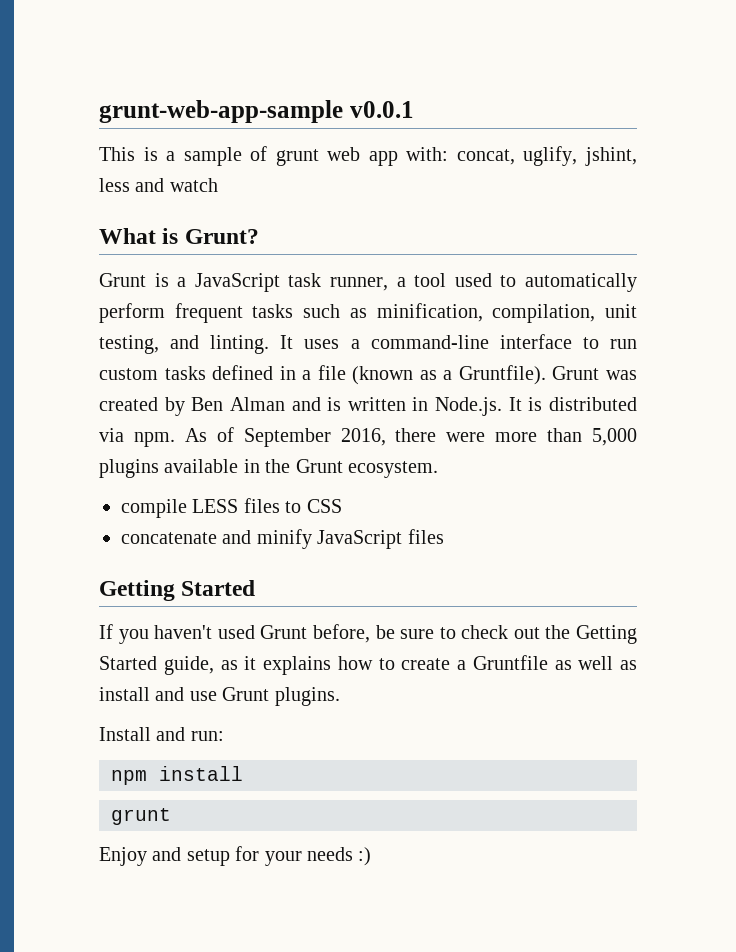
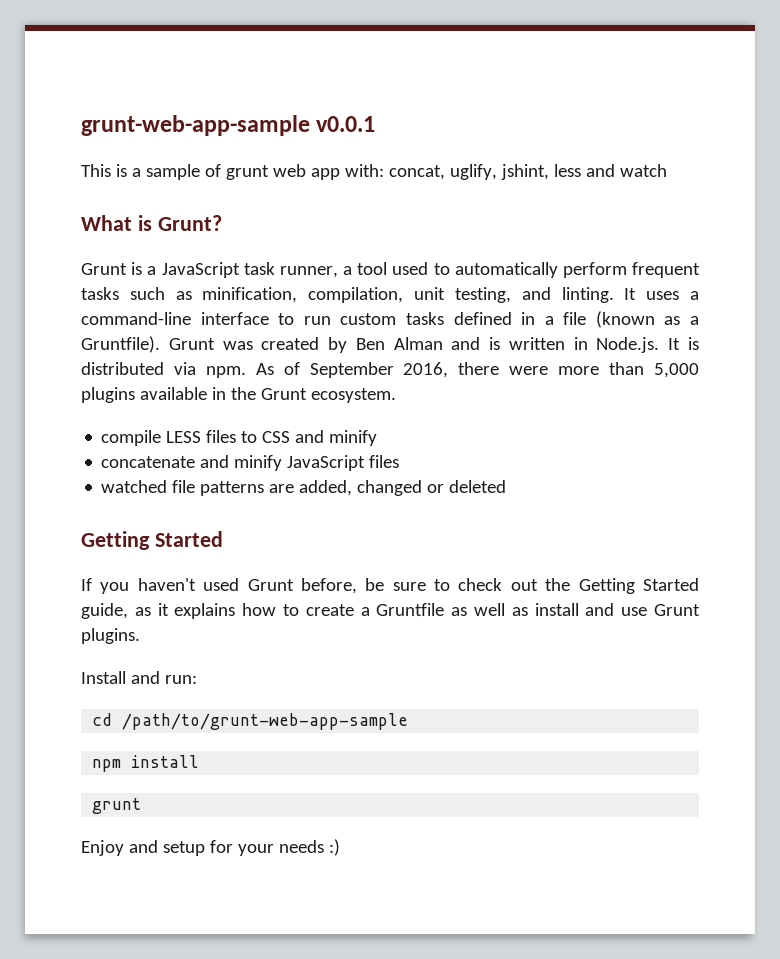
- compile LESS files to CSS
+ compile LESS files to CSS and minify
+ watched file patterns are added, changed or deleted
+ cd /path/to/grunt-web-app-sample

